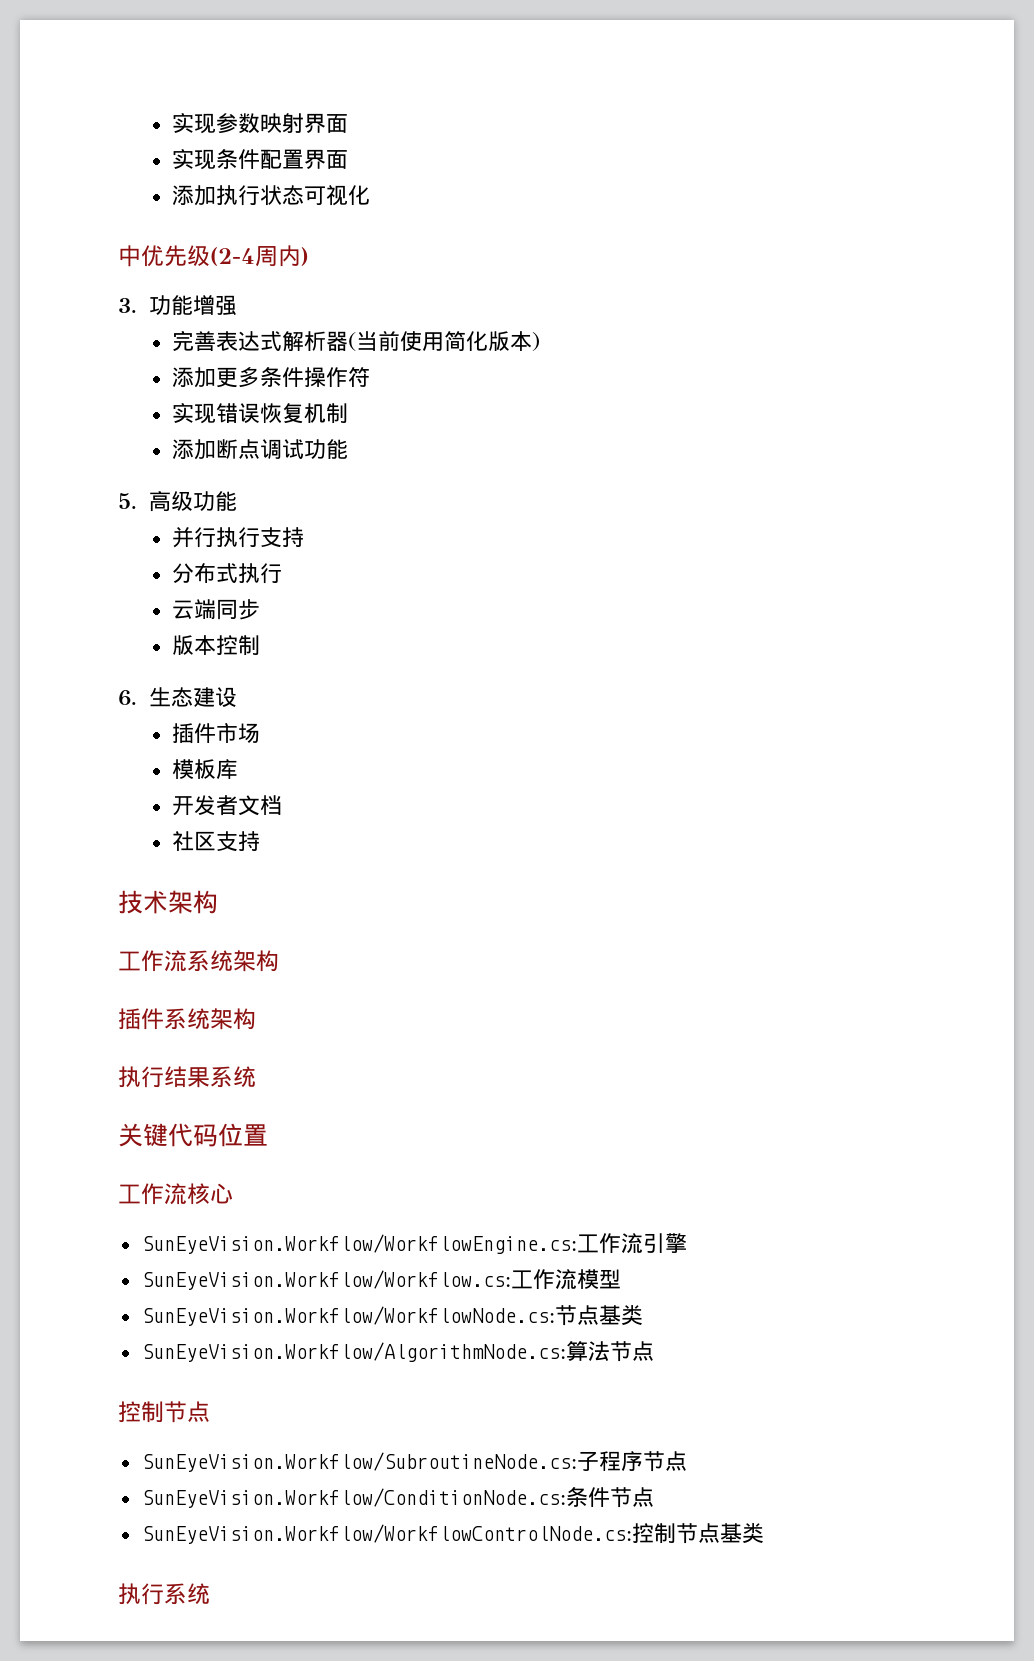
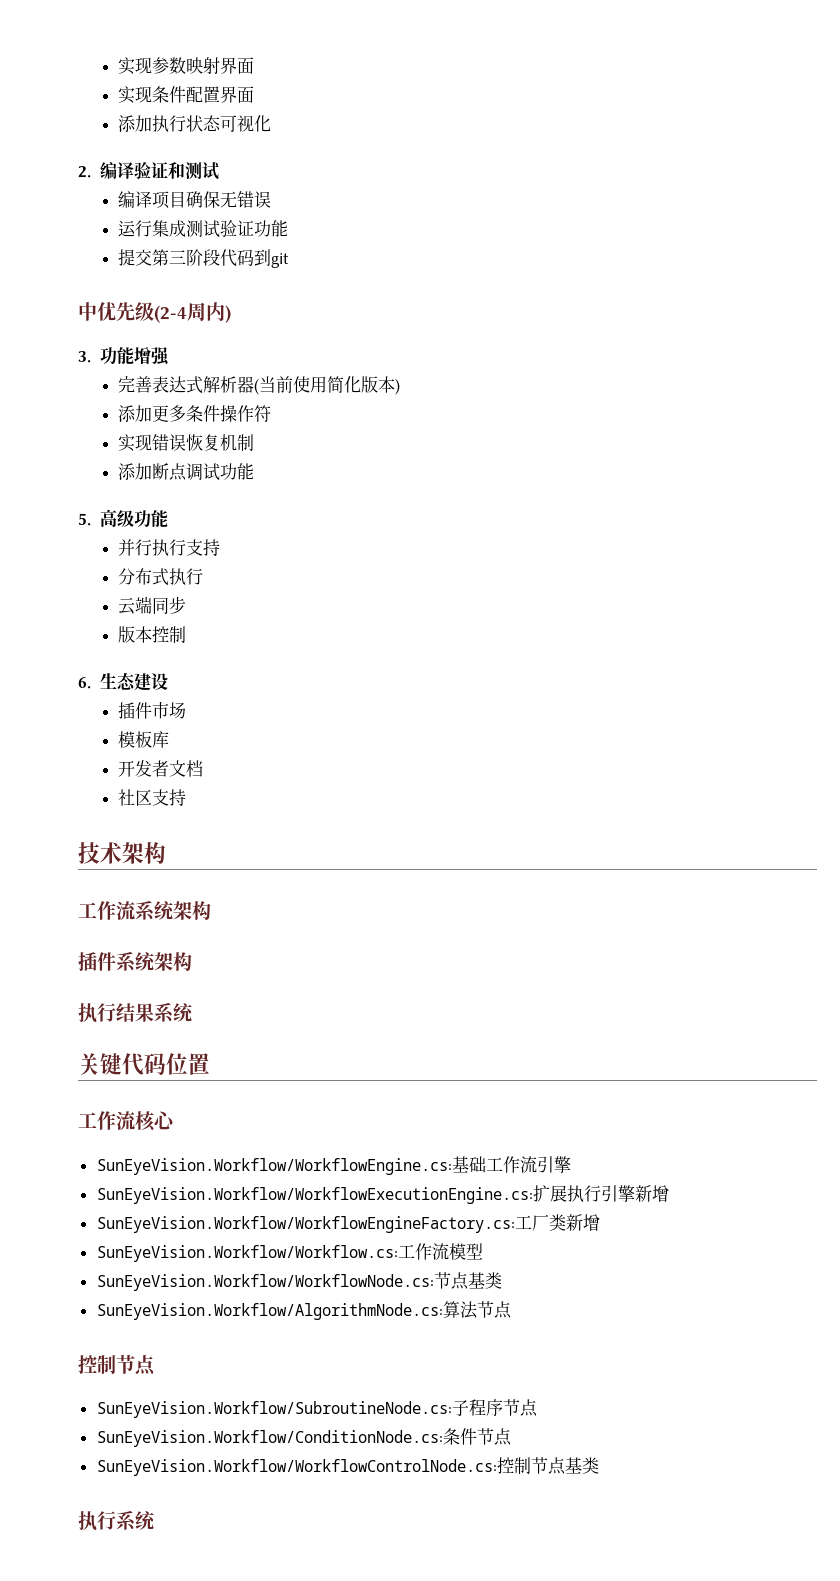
+ 2.编译验证和测试
+ 编译项目确保无错误
+ 运行集成测试验证功能
+ 提交第三阶段代码到git
- SunEyeVision.Workflow/WorkflowEngine.cs:工作流引擎
+ SunEyeVision.Workflow/WorkflowEngine.cs:基础工作流引擎
+ SunEyeVision.Workflow/WorkflowExecutionEngine.cs:扩展执行引擎新增
+ SunEyeVision.Workflow/WorkflowEngineFactory.cs:工厂类新增

